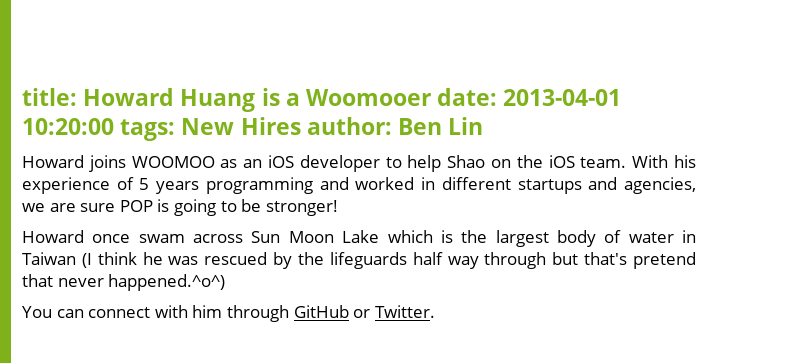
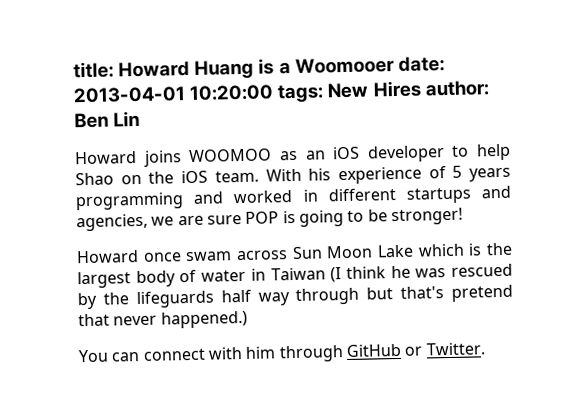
- Howard once swam across Sun Moon Lake which is the largest body of water in Taiwan (I think he was rescued by the lifeguards half way through but that's pretend that never happened.^o^)
+ Howard once swam across Sun Moon Lake which is the largest body of water in Taiwan (I think he was rescued by the lifeguards half way through but that's pretend that never happened.)

